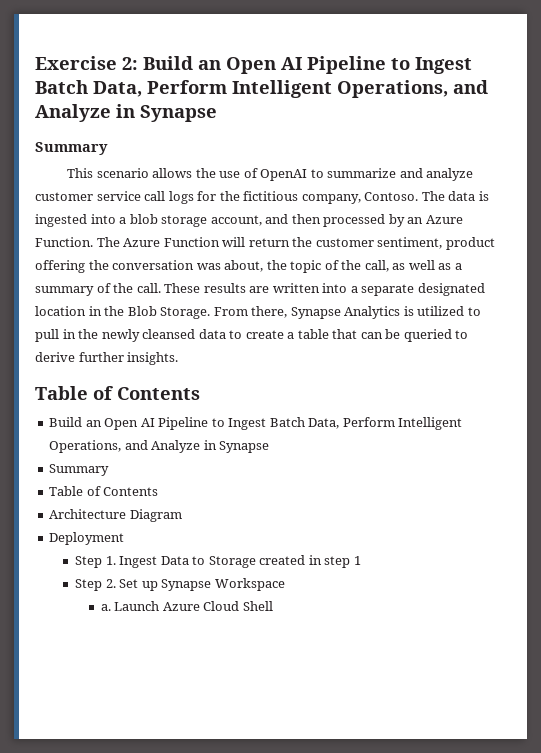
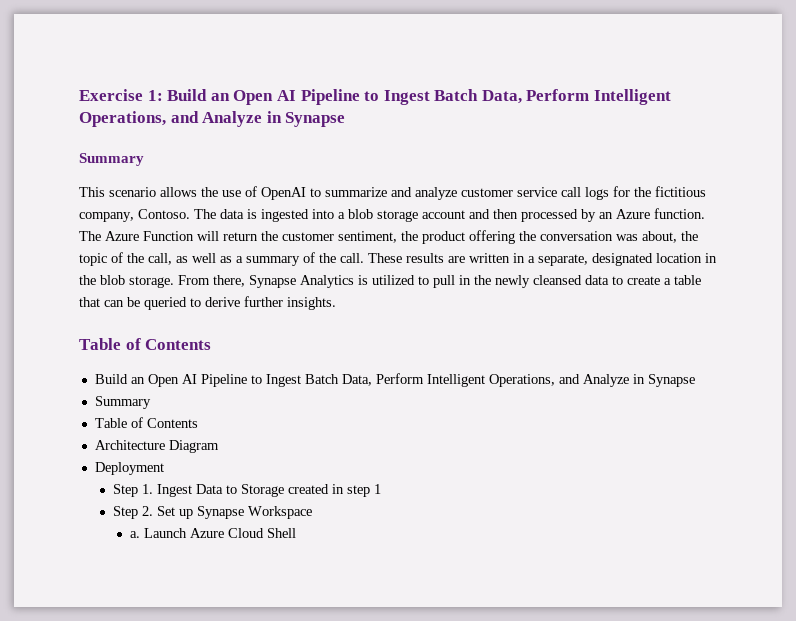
- Exercise 2: Build an Open AI Pipeline to Ingest Batch Data, Perform Intelligent Operations, and Analyze in Synapse
+ Exercise 1: Build an Open AI Pipeline to Ingest Batch Data, Perform Intelligent Operations, and Analyze in Synapse
- The data is ingested into a blob storage account, and then processed by an Azure Function.
+ The data is ingested into a blob storage account and then processed by an Azure function.
- The Azure Function will return the customer sentiment, product offering the conversation was about, the topic of the call, as well as a summary of the call.
+ The Azure Function will return the customer sentiment, the product offering the conversation was about, the topic of the call, as well as a summary of the call.
- These results are written into a separate designated location in the Blob Storage.
+ These results are written in a separate, designated location in the blob storage.

